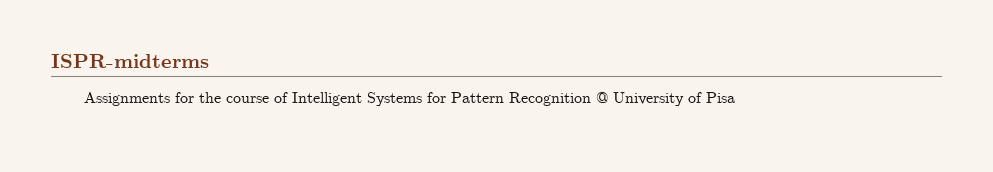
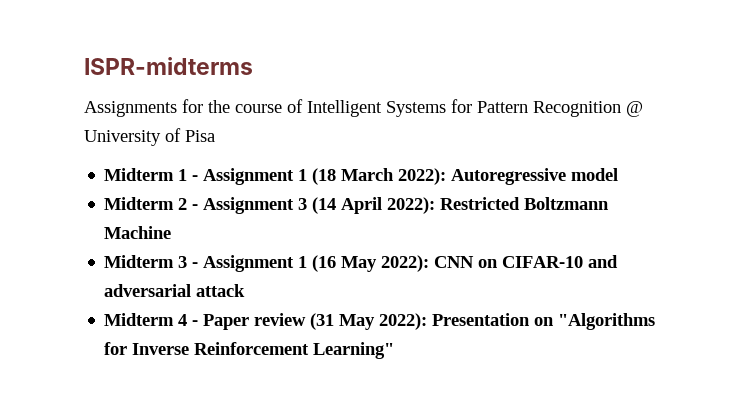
+ Midterm 1 - Assignment 1 (18 March 2022): Autoregressive model
+ Midterm 2 - Assignment 3 (14 April 2022): Restricted Boltzmann Machine
+ Midterm 3 - Assignment 1 (16 May 2022): CNN on CIFAR-10 and adversarial attack
+ Midterm 4 - Paper review (31 May 2022): Presentation on "Algorithms for Inverse Reinforcement Learning"

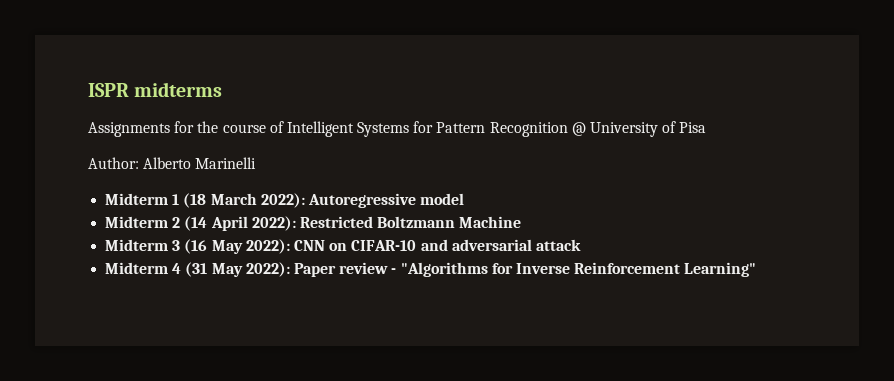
- ISPR-midterms
+ ISPR midterms
+ Author: Alberto Marinelli
- Midterm 1 - Assignment 1 (18 March 2022): Autoregressive model
+ Midterm 1 (18 March 2022): Autoregressive model
- Midterm 2 - Assignment 3 (14 April 2022): Restricted Boltzmann Machine
+ Midterm 2 (14 April 2022): Restricted Boltzmann Machine
- Midterm 3 - Assignment 1 (16 May 2022): CNN on CIFAR-10 and adversarial attack
+ Midterm 3 (16 May 2022): CNN on CIFAR-10 and adversarial attack
- Midterm 4 - Paper review (31 May 2022): Presentation on "Algorithms for Inverse Reinforcement Learning"
+ Midterm 4 (31 May 2022): Paper review - "Algorithms for Inverse Reinforcement Learning"

